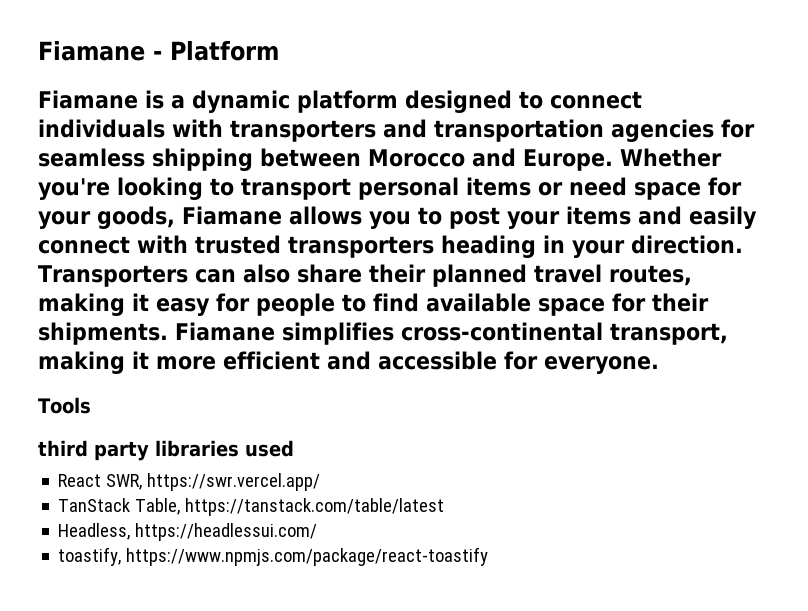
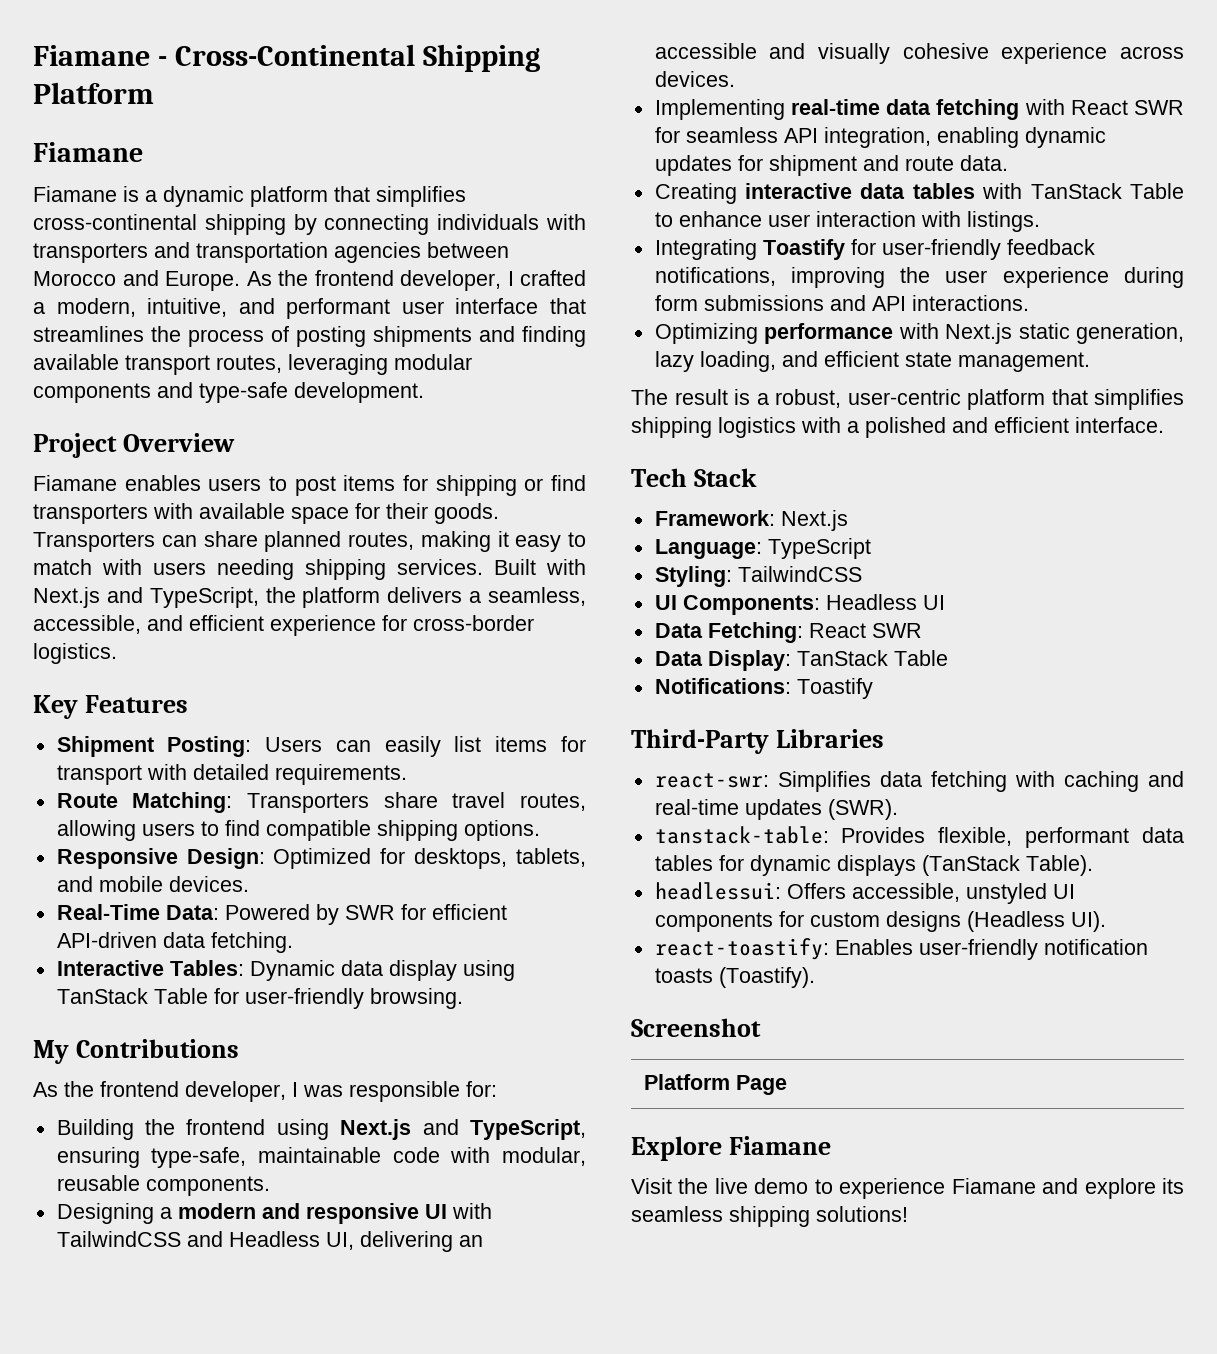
- Fiamane - Platform
- Fiamane is a dynamic platform designed to connect individuals with transporters and transportation agencies for seamless shipping between Morocco and Europe.
+ Fiamane - Cross-Continental Shipping Platform
+ Fiamane
+ Fiamane is a dynamic platform that simplifies cross-continental shipping by connecting individuals with transporters and transportation agencies between Morocco and Europe.
- Whether you're looking to transport personal items or need space for your goods, Fiamane allows you to post your items and easily connect with trusted transporters heading in your direction. Transporters can also share their planned travel routes, making it easy for people to find available space for their shipments. Fiamane simplifies cross-continental transport, making it more efficient and accessible for everyone.
- Tools
- third party libraries used
- React SWR, https://swr.vercel.app/
- TanStack Table, https://tanstack.com/table/latest
- Headless, https://headlessui.com/
- toastify, https://www.npmjs.com/package/react-toastify
+ As the frontend developer, I crafted a modern, intuitive, and performant user interface that streamlines the process of posting shipments and finding available transport routes, leveraging modular components and type-safe development.
+ Project Overview
+ Fiamane enables users to post items for shipping or find transporters with available space for their goods. Transporters can share planned routes, making it easy to match with users needing shipping services. Built with Next.js and TypeScript, the platform delivers a seamless, accessible, and efficient experience for cross-border logistics.
+ Key Features
+ Shipment Posting: Users can easily list items for transport with detailed requirements.
+ Route Matching: Transporters share travel routes, allowing users to find compatible shipping options.
+ Responsive Design: Optimized for desktops, tablets, and mobile devices.
+ Real-Time Data: Powered by SWR for efficient API-driven data fetching.
+ Interactive Tables: Dynamic data display using TanStack Table for user-friendly browsing.
+ My Contributions
+ As the frontend developer, I was responsible for:
+ Building the frontend using Next.js and TypeScript, ensuring type-safe, maintainable code with modular, reusable components.
+ Designing a modern and responsive UI with TailwindCSS and Headless UI, delivering an accessible and visually cohesive experience across devices.
+ Implementing real-time data fetching with React SWR for seamless API integration, enabling dynamic updates for shipment and route data.
+ Creating interactive data tables with TanStack Table to enhance user interaction with listings.
+ Integrating Toastify for user-friendly feedback notifications, improving the user experience during form submissions and API interactions.
+ Optimizing performance with Next.js static generation, lazy loading, and efficient state management.
+ The result is a robust, user-centric platform that simplifies shipping logistics with a polished and efficient interface.
+ Tech Stack
+ Framework: Next.js
+ Language: TypeScript
+ Styling: TailwindCSS
+ UI Components: Headless UI
+ Data Fetching: React SWR
+ Data Display: TanStack Table
+ Notifications: Toastify
+ Third-Party Libraries
+ react-swr: Simplifies data fetching with caching and real-time updates (SWR).
+ tanstack-table: Provides flexible, performant data tables for dynamic displays (TanStack Table).
+ headlessui: Offers accessible, unstyled UI components for custom designs (Headless UI).
+ react-toastify: Enables user-friendly notification toasts (Toastify).
+ Screenshot
+ Platform Page
+ Explore Fiamane
+ Visit the live demo to experience Fiamane and explore its seamless shipping solutions!

